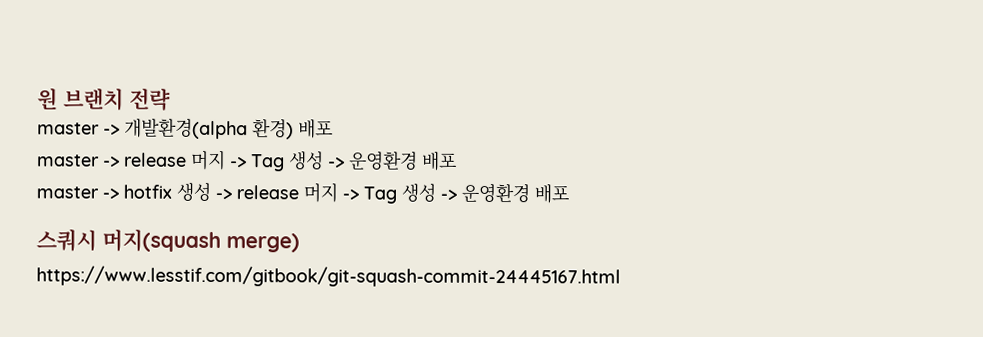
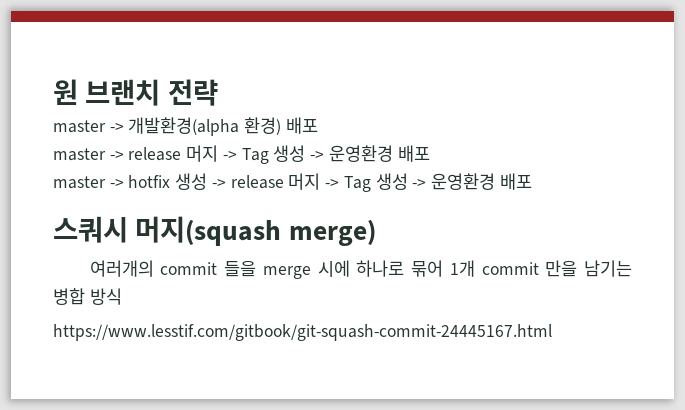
+ 여러개의 commit 들을 merge 시에 하나로 묶어 1개 commit 만을 남기는 병합 방식

